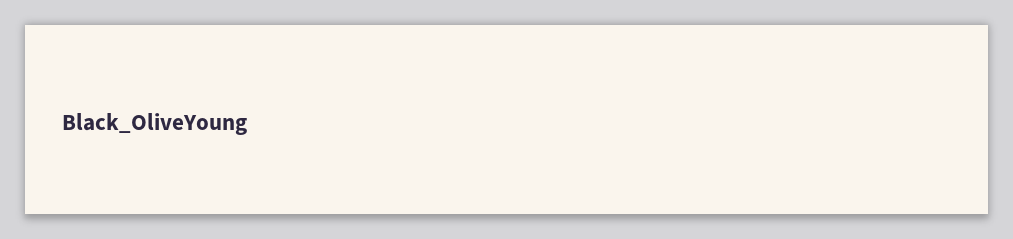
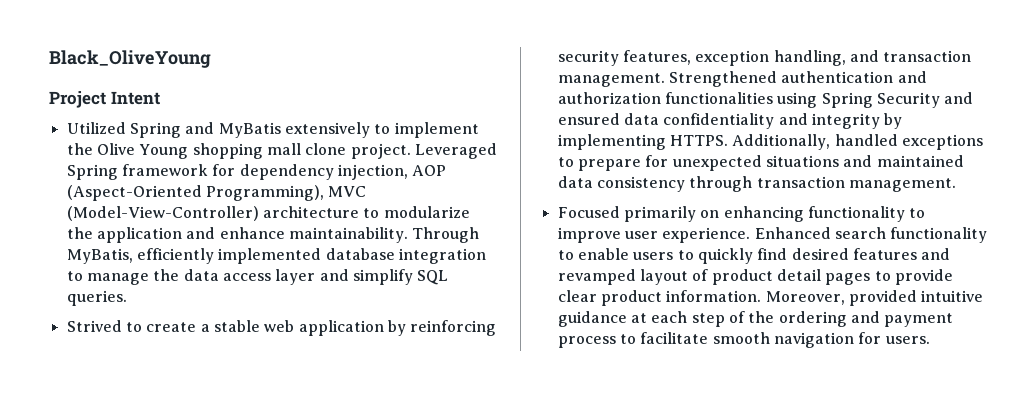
+ Project Intent
+ Utilized Spring and MyBatis extensively to implement the Olive Young shopping mall clone project. Leveraged Spring framework for dependency injection, AOP (Aspect-Oriented Programming), MVC (Model-View-Controller) architecture to modularize the application and enhance maintainability. Through MyBatis, efficiently implemented database integration to manage the data access layer and simplify SQL queries.
+ Strived to create a stable web application by reinforcing security features, exception handling, and transaction management. Strengthened authentication and authorization functionalities using Spring Security and ensured data confidentiality and integrity by implementing HTTPS. Additionally, handled exceptions to prepare for unexpected situations and maintained data consistency through transaction management.
+ Focused primarily on enhancing functionality to improve user experience. Enhanced search functionality to enable users to quickly find desired features and revamped layout of product detail pages to provide clear product information. Moreover, provided intuitive guidance at each step of the ordering and payment process to facilitate smooth navigation for users.

